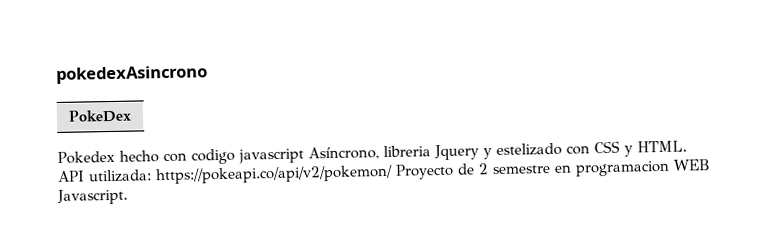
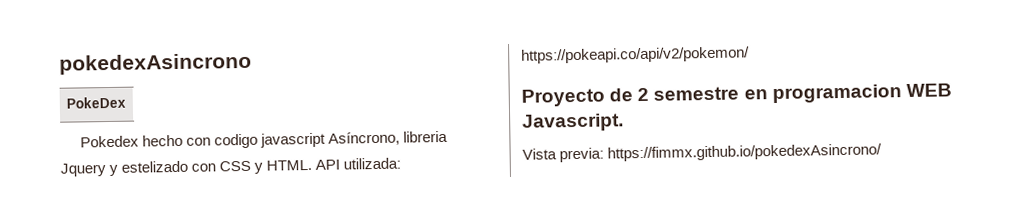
- API utilizada: https://pokeapi.co/api/v2/pokemon/ Proyecto de 2 semestre en programacion WEB Javascript.
+ API utilizada: https://pokeapi.co/api/v2/pokemon/
+ Proyecto de 2 semestre en programacion WEB Javascript.
+ Vista previa: https://fimmx.github.io/pokedexAsincrono/

